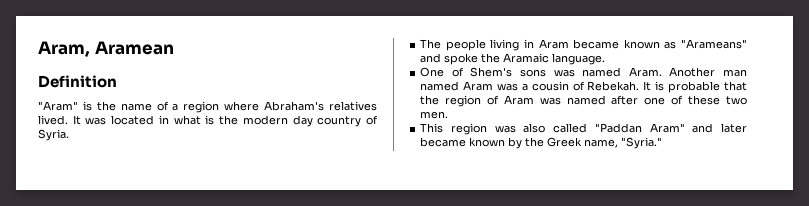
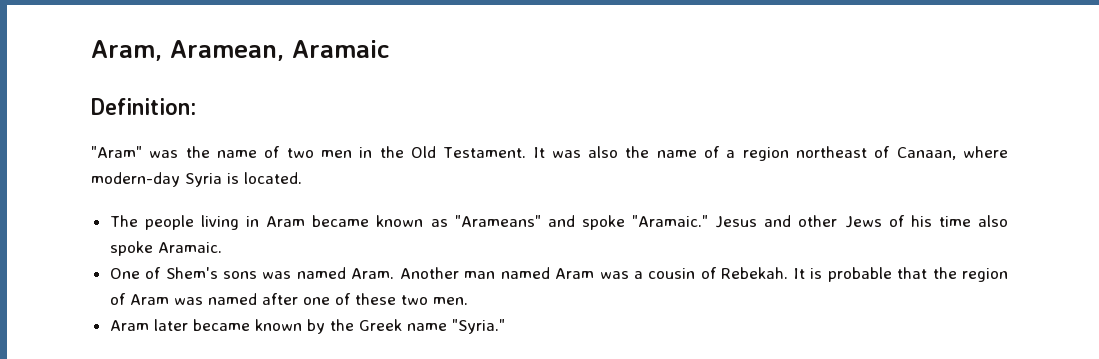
- Aram, Aramean
- Definition
- "Aram" is the name of a region where Abraham's relatives lived. It was located in what is the modern day country of Syria.
+ Aram, Aramean, Aramaic
+ Definition:
+ "Aram" was the name of two men in the Old Testament. It was also the name of a region northeast of Canaan, where modern-day Syria is located.
- The people living in Aram became known as "Arameans" and spoke the Aramaic language.
+ The people living in Aram became known as "Arameans" and spoke "Aramaic." Jesus and other Jews of his time also spoke Aramaic.
- This region was also called "Paddan Aram" and later became known by the Greek name, "Syria."
+ Aram later became known by the Greek name "Syria."

